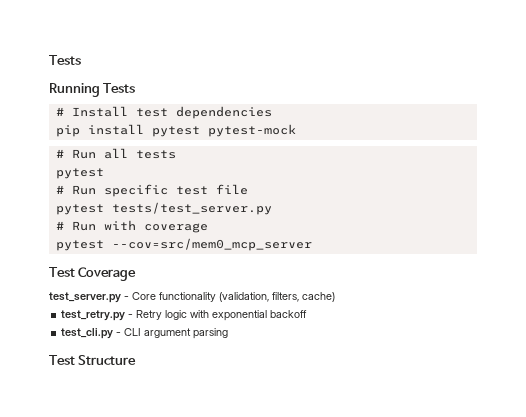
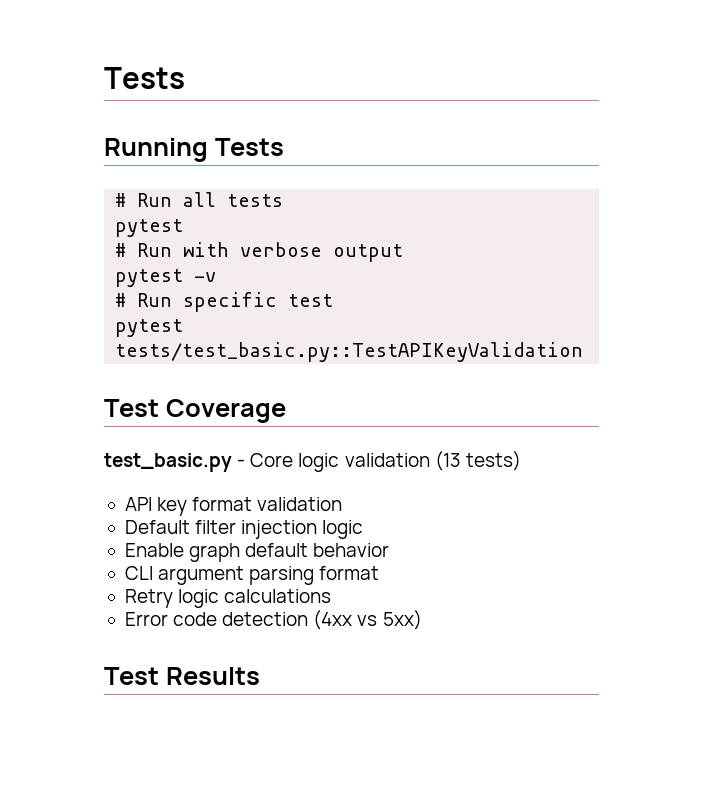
- # Install test dependencies
- pip install pytest pytest-mock
- # Run specific test file
- pytest tests/test_server.py
- # Run with coverage
- pytest --cov=src/mem0_mcp_server
+ # Run with verbose output
+ pytest -v
+ # Run specific test
+ pytest tests/test_basic.py::TestAPIKeyValidation
- test_server.py - Core functionality (validation, filters, cache)
- test_retry.py - Retry logic with exponential backoff
- test_cli.py - CLI argument parsing
- Test Structure
+ test_basic.py - Core logic validation (13 tests)
+ API key format validation
+ Default filter injection logic
+ Enable graph default behavior
+ CLI argument parsing format
+ Retry logic calculations
+ Error code detection (4xx vs 5xx)
+ Test Results

